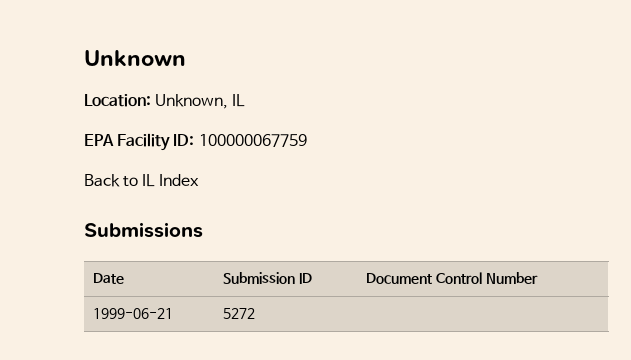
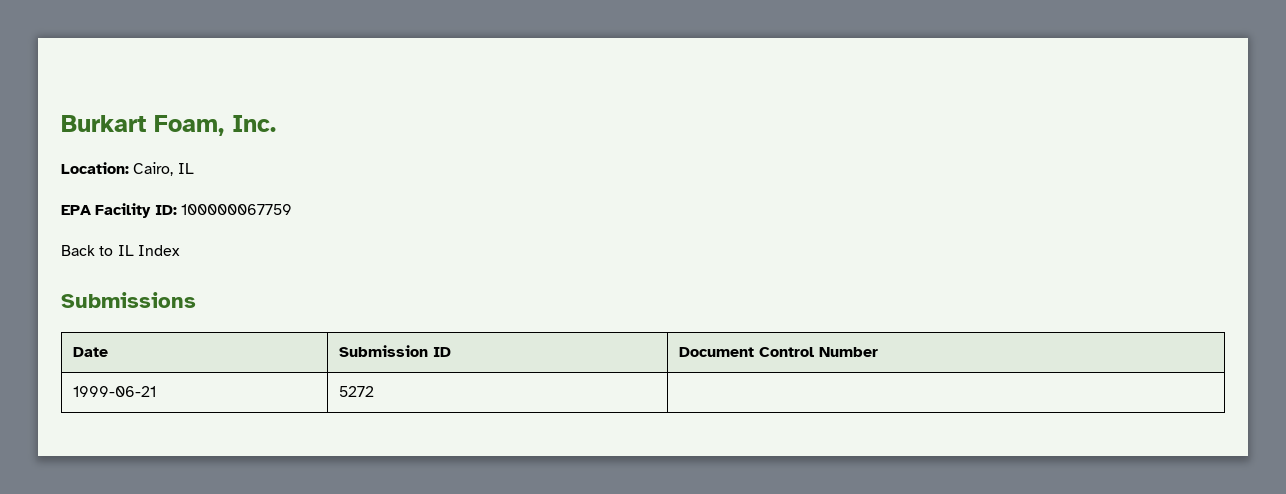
- Unknown
+ Burkart Foam, Inc.
- Location: Unknown, IL
+ Location: Cairo, IL

